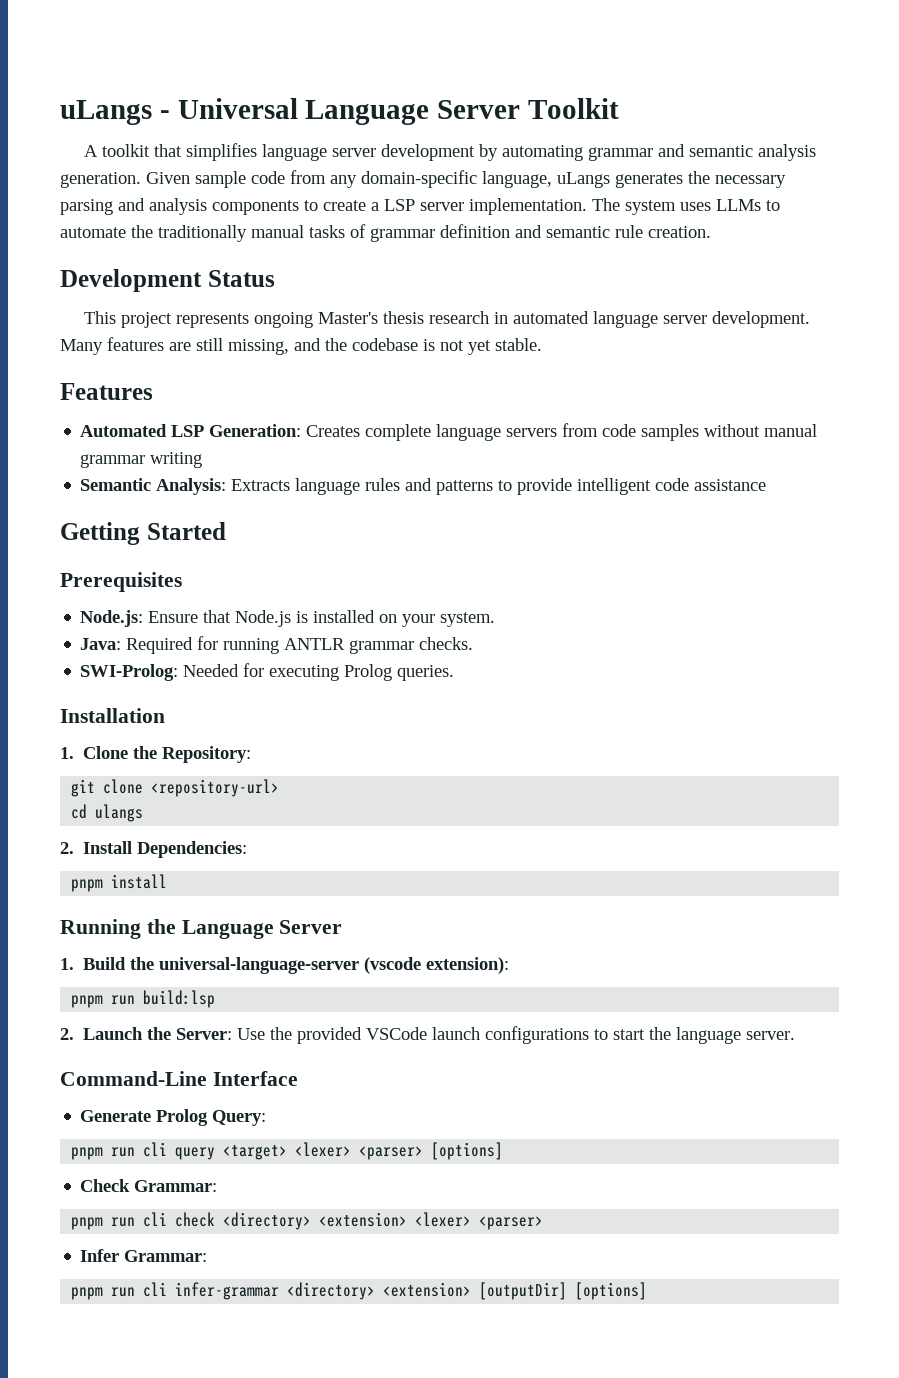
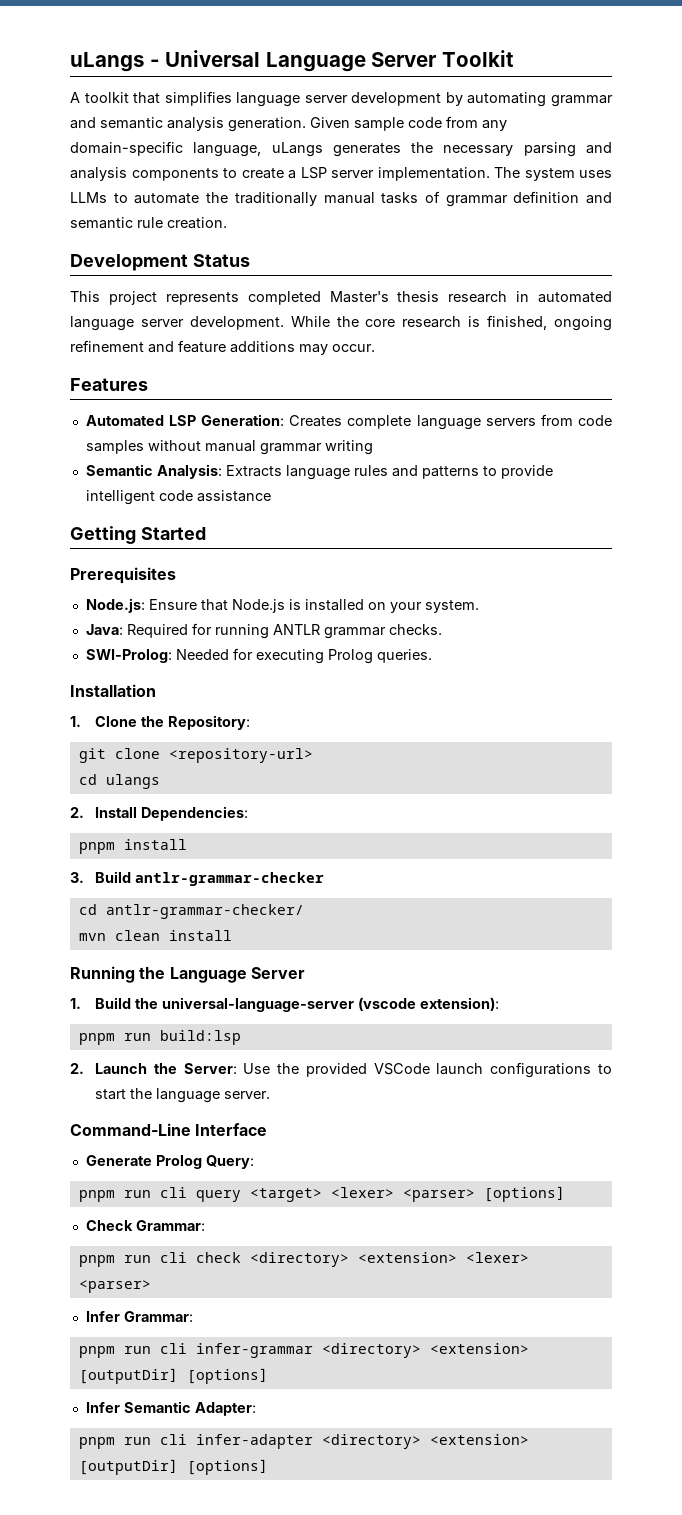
- This project represents ongoing Master's thesis research in automated language server development.
+ This project represents completed Master's thesis research in automated language server development.
- Many features are still missing, and the codebase is not yet stable.
+ While the core research is finished, ongoing refinement and feature additions may occur.
+ 3. Build antlr-grammar-checker
+ cd antlr-grammar-checker/
+ mvn clean install
+ Infer Semantic Adapter:
+ pnpm run cli infer-adapter <directory> <extension> [outputDir] [options]

